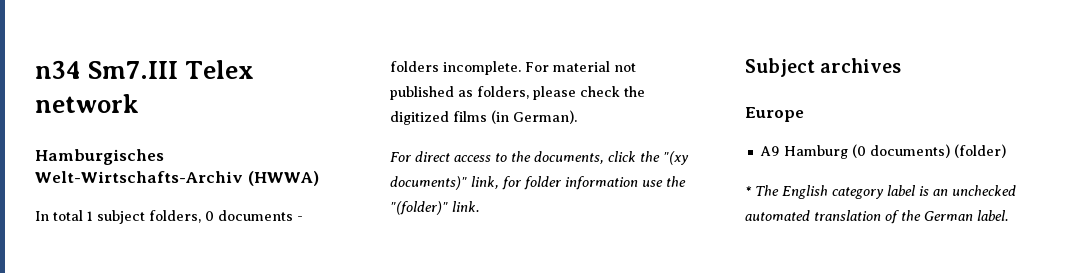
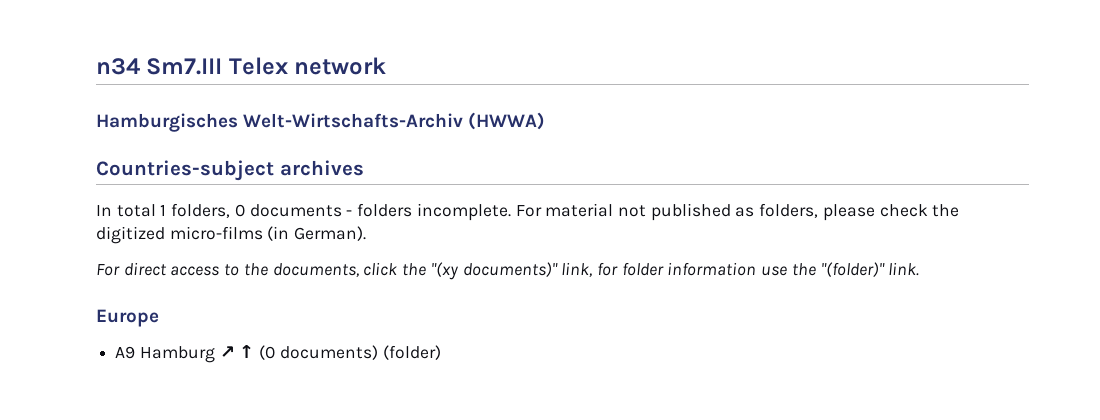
+ Countries-subject archives
- In total 1 subject folders, 0 documents - folders incomplete.
+ In total 1 folders, 0 documents - folders incomplete.
- For material not published as folders, please check the digitized films (in German).
+ For material not published as folders, please check the digitized micro-films (in German).
- Subject archives
- A9 Hamburg (0 documents) (folder)
+ A9 Hamburg ↗ ↑ (0 documents) (folder)
- * The English category label is an unchecked automated translation of the German label.

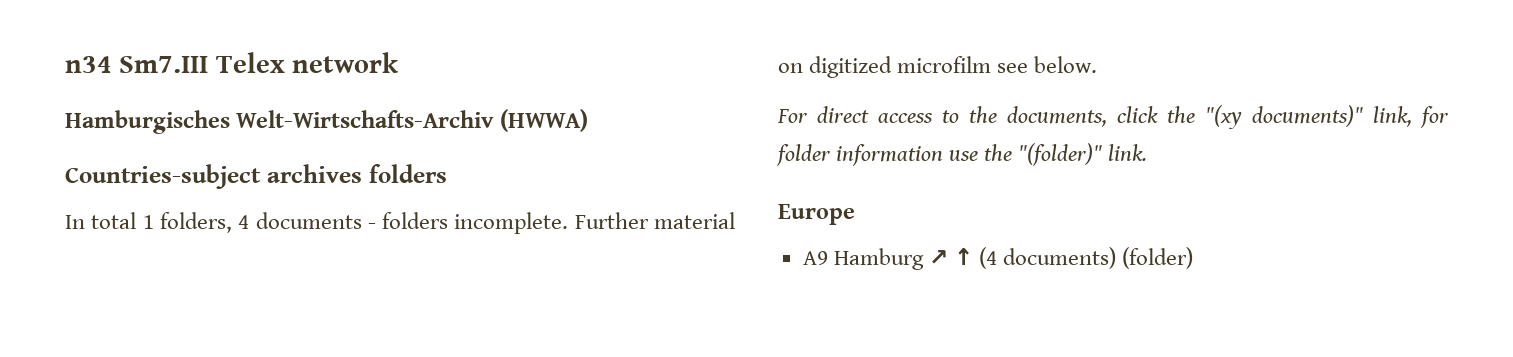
- Countries-subject archives
+ Countries-subject archives folders
- In total 1 folders, 0 documents - folders incomplete.
+ In total 1 folders, 4 documents - folders incomplete.
- For material not published as folders, please check the digitized micro-films (in German).
+ Further material on digitized microfilm see below.
- A9 Hamburg ↗ ↑ (0 documents) (folder)
+ A9 Hamburg ↗ ↑ (4 documents) (folder)

